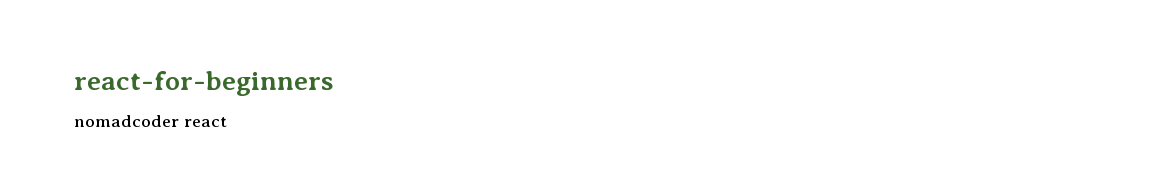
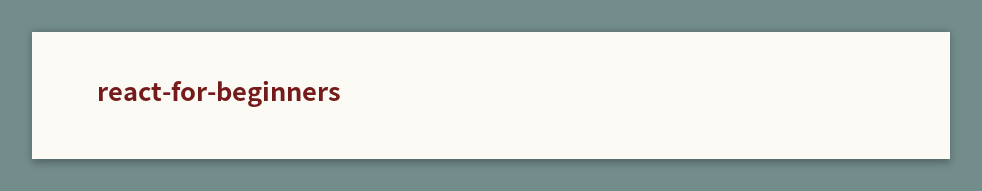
- nomadcoder react

